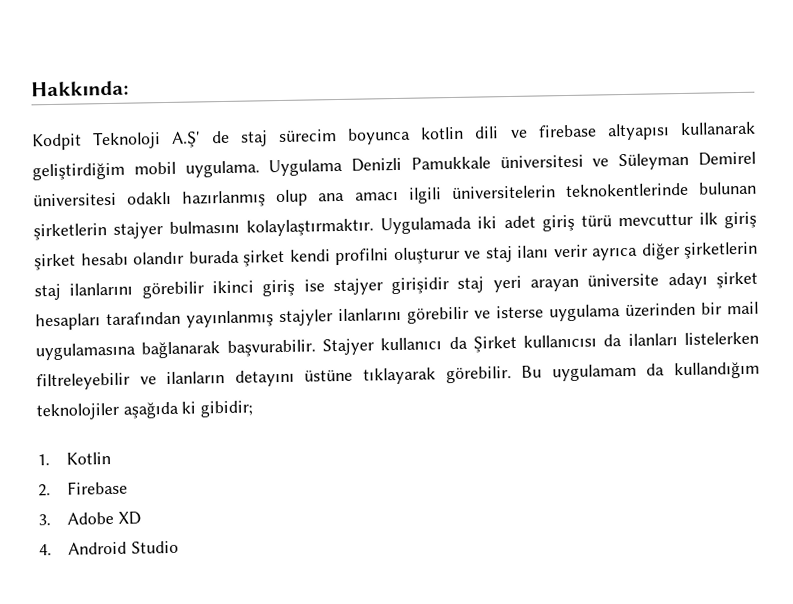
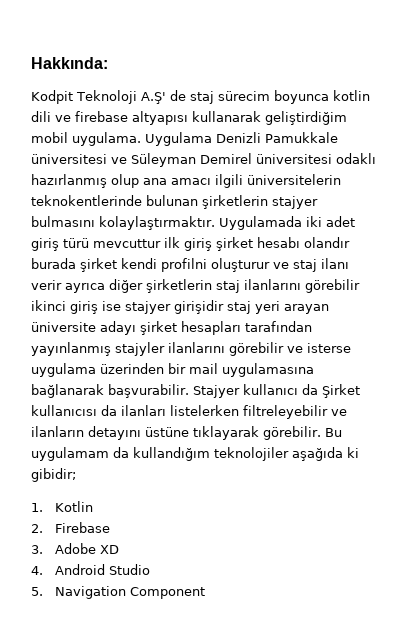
+ 5. Navigation Component

